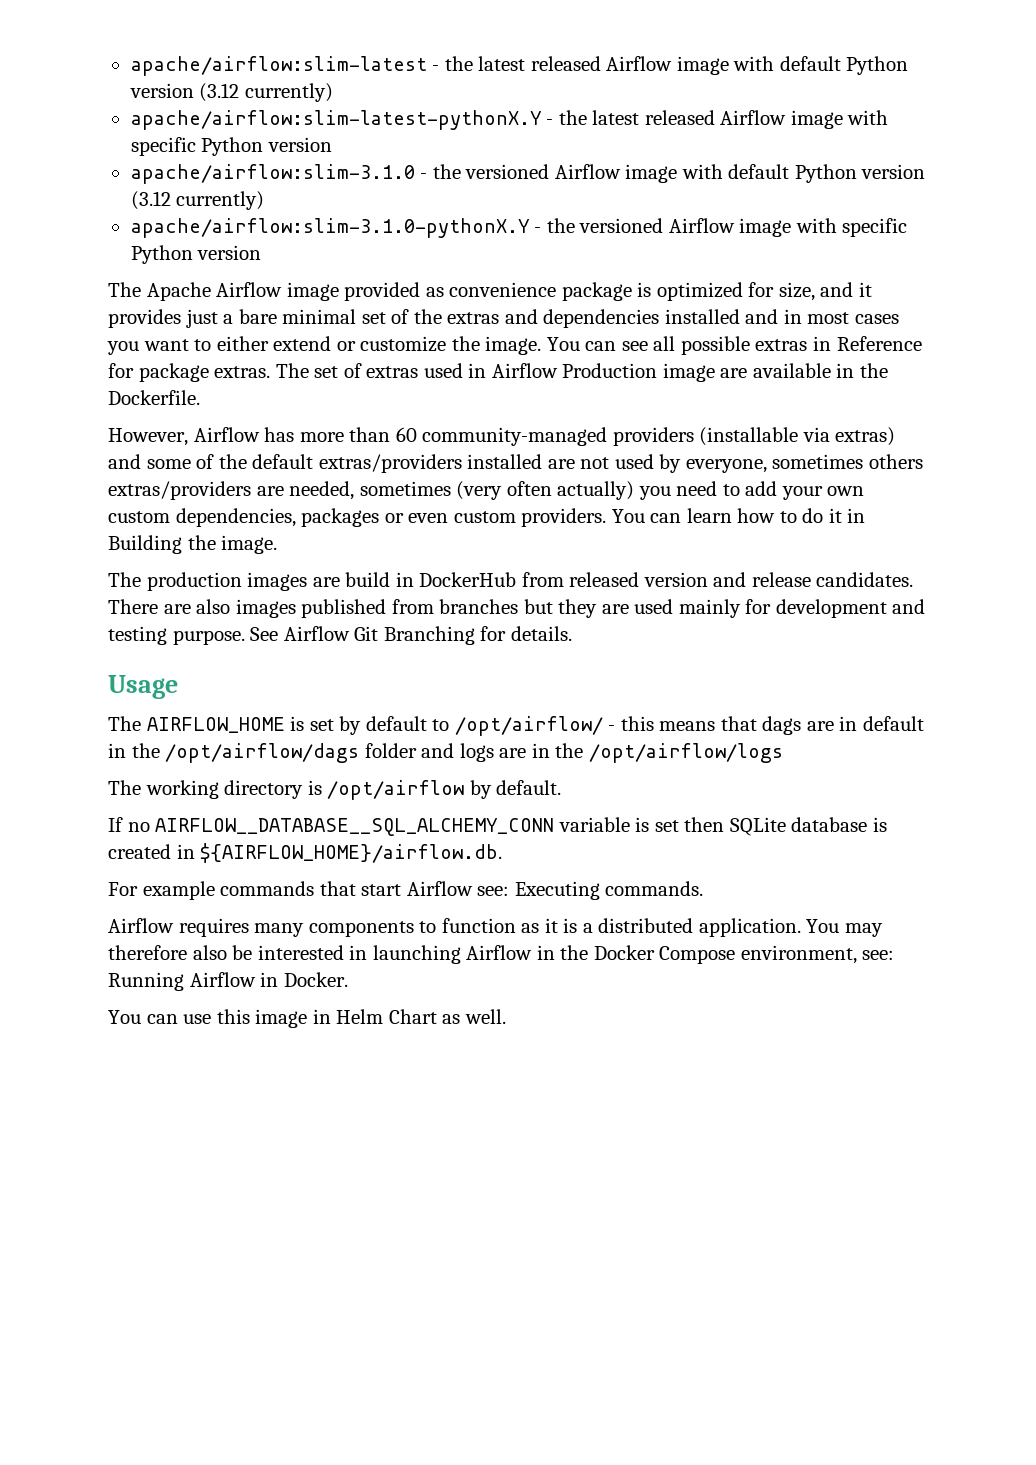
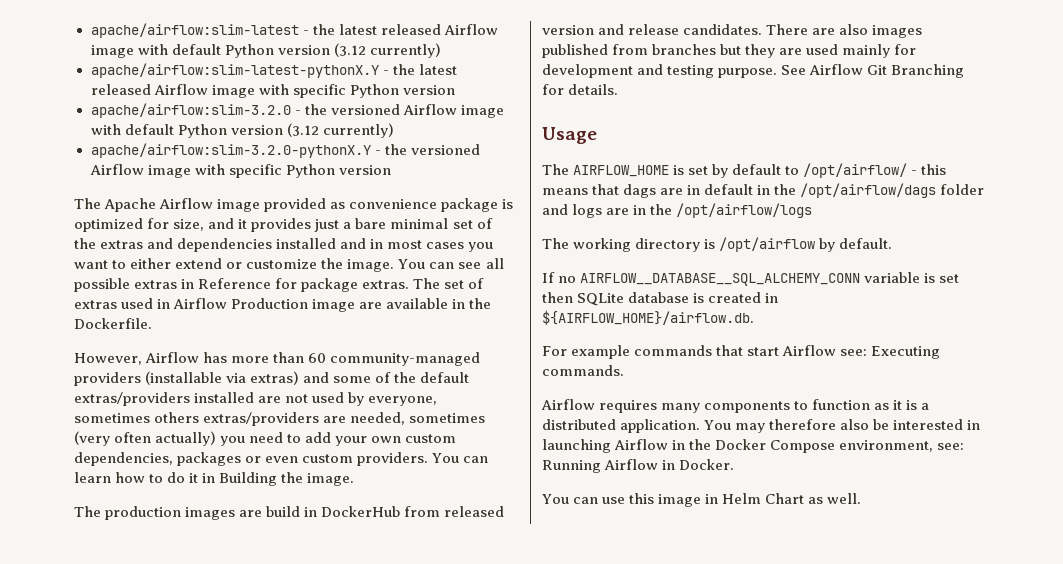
- apache/airflow:slim-3.1.0 - the versioned Airflow image with default Python version (3.12 currently)
+ apache/airflow:slim-3.2.0 - the versioned Airflow image with default Python version (3.12 currently)
- apache/airflow:slim-3.1.0-pythonX.Y - the versioned Airflow image with specific Python version
+ apache/airflow:slim-3.2.0-pythonX.Y - the versioned Airflow image with specific Python version

